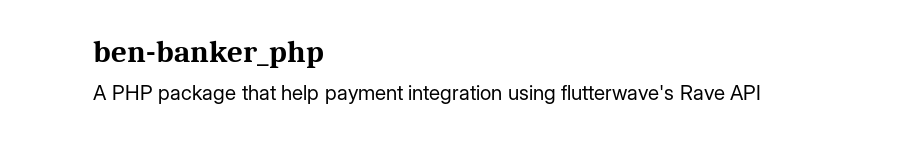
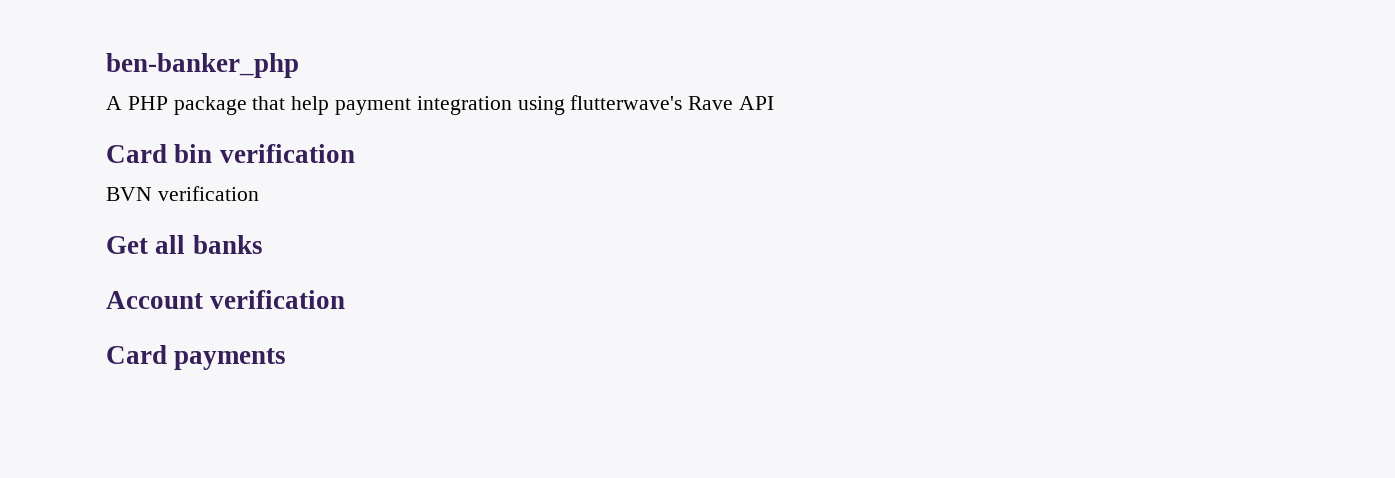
+ Card bin verification
+ BVN verification
+ Get all banks
+ Account verification
+ Card payments

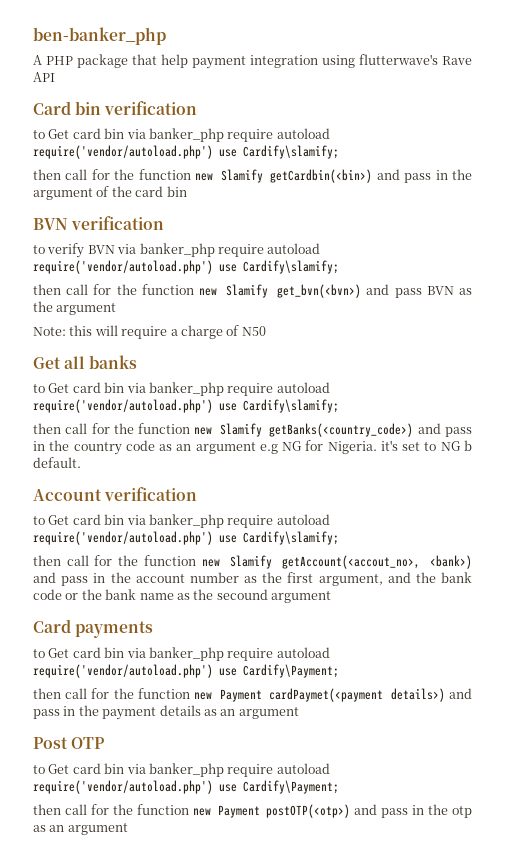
  Card bin verification
+ to Get card bin via banker_php require autoload require('vendor/autoload.php') use Cardify\slamify;
+ then call for the function new Slamify getCardbin(<bin>) and pass in the argument of the card bin
  BVN verification
+ to verify BVN via banker_php require autoload require('vendor/autoload.php') use Cardify\slamify;
+ then call for the function new Slamify get_bvn(<bvn>) and pass BVN as the argument
+ Note: this will require a charge of N50
  Get all banks
+ to Get card bin via banker_php require autoload require('vendor/autoload.php') use Cardify\slamify;
+ then call for the function new Slamify getBanks(<country_code>) and pass in the country code as an argument e.g NG for Nigeria. it's set to NG b default.
  Account verification
+ to Get card bin via banker_php require autoload require('vendor/autoload.php') use Cardify\slamify;
+ then call for the function new Slamify getAccount(<accout_no>, <bank>) and pass in the account number as the first argument, and the bank code or the bank name as the secound argument
  Card payments
+ to Get card bin via banker_php require autoload require('vendor/autoload.php') use Cardify\Payment;
+ then call for the function new Payment cardPaymet(<payment details>) and pass in the payment details as an argument
+ Post OTP
+ to Get card bin via banker_php require autoload require('vendor/autoload.php') use Cardify\Payment;
+ then call for the function new Payment postOTP(<otp>) and pass in the otp as an argument

